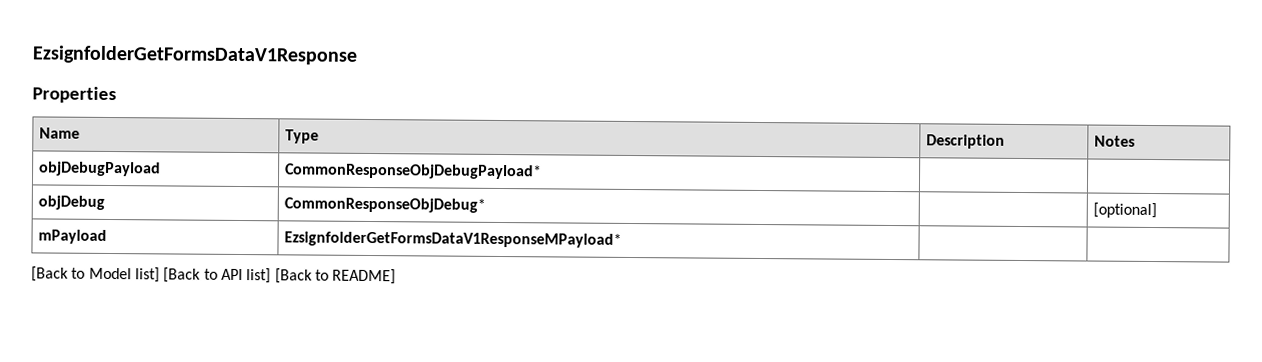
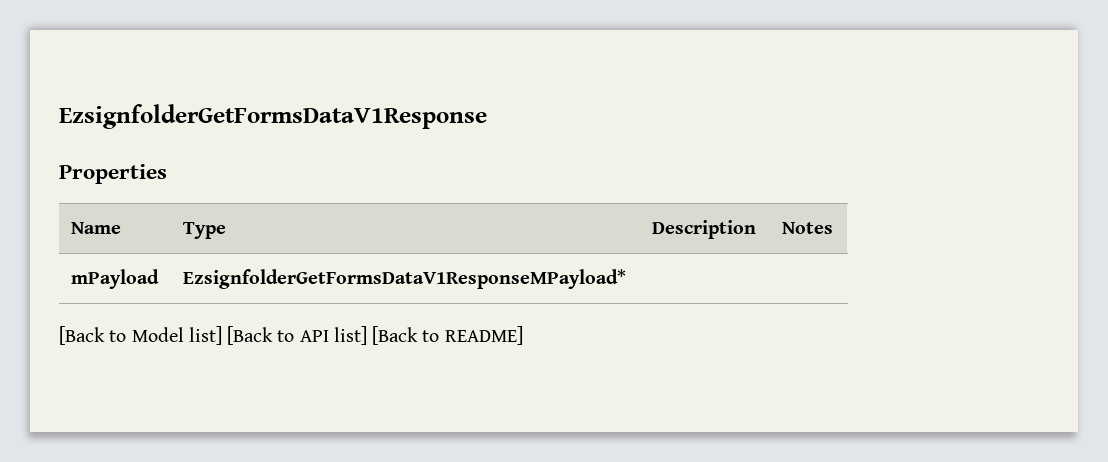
- objDebugPayload | CommonResponseObjDebugPayload* | |
- objDebug | CommonResponseObjDebug* | | [optional]

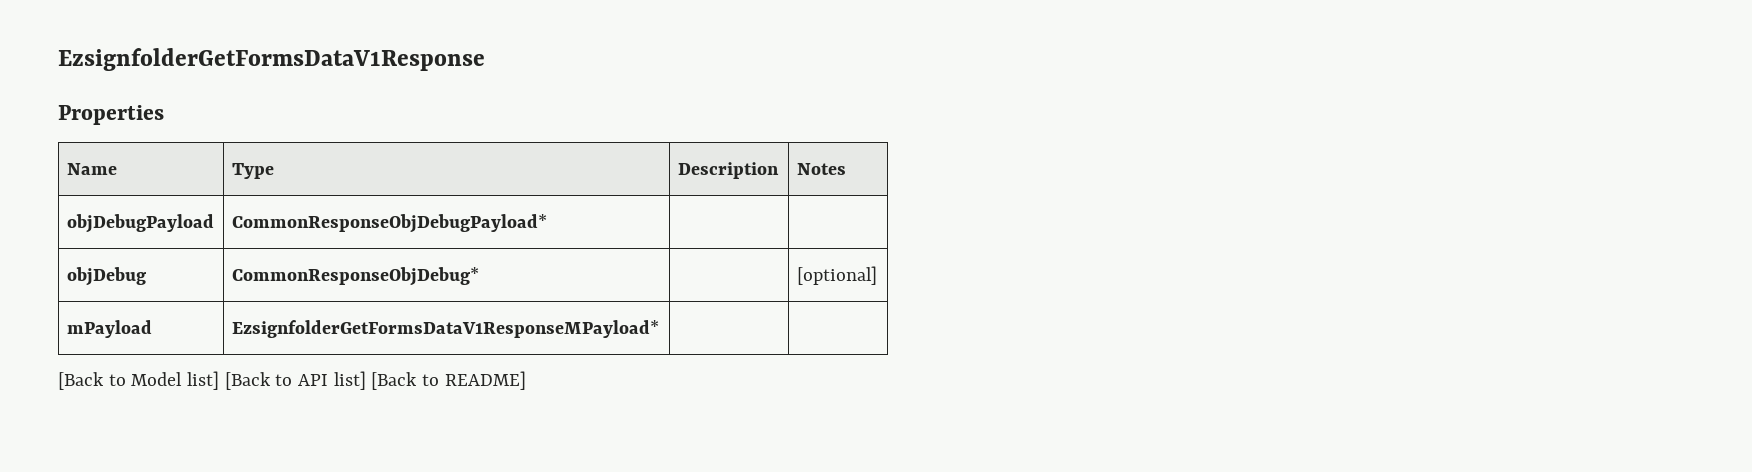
+ objDebugPayload | CommonResponseObjDebugPayload* | |
+ objDebug | CommonResponseObjDebug* | | [optional]

